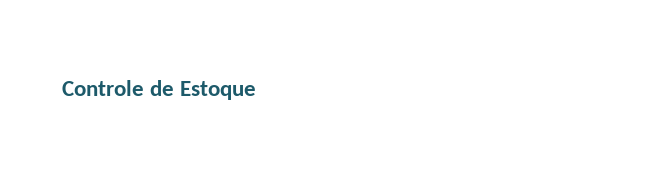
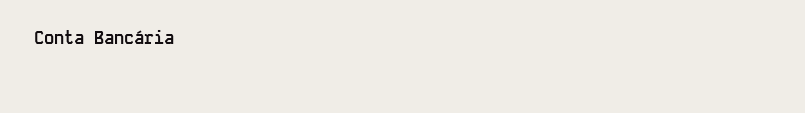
- Controle de Estoque
+ Conta Bancária

